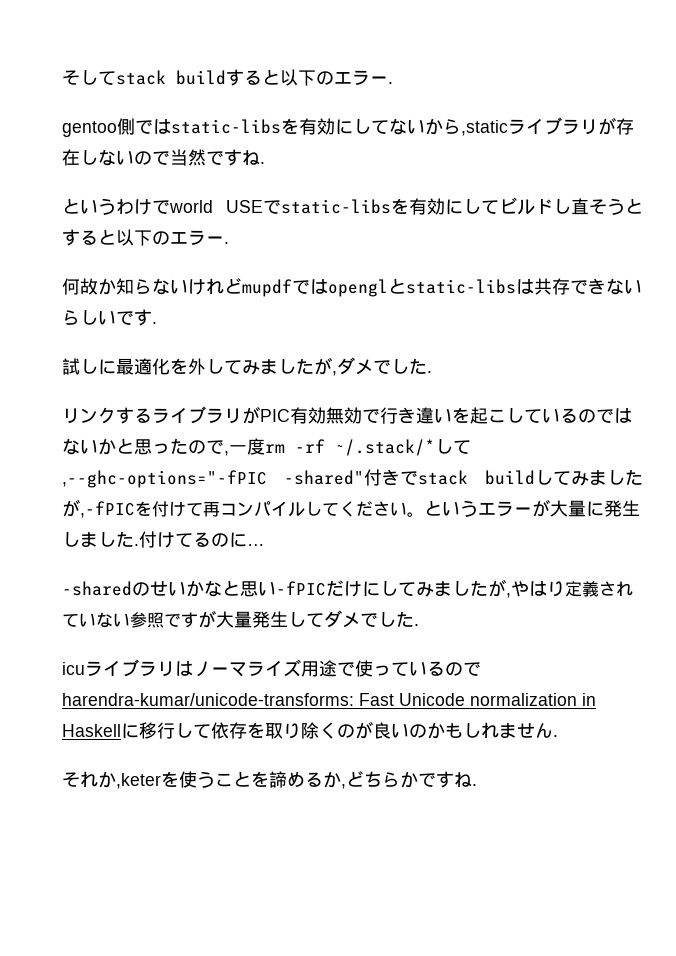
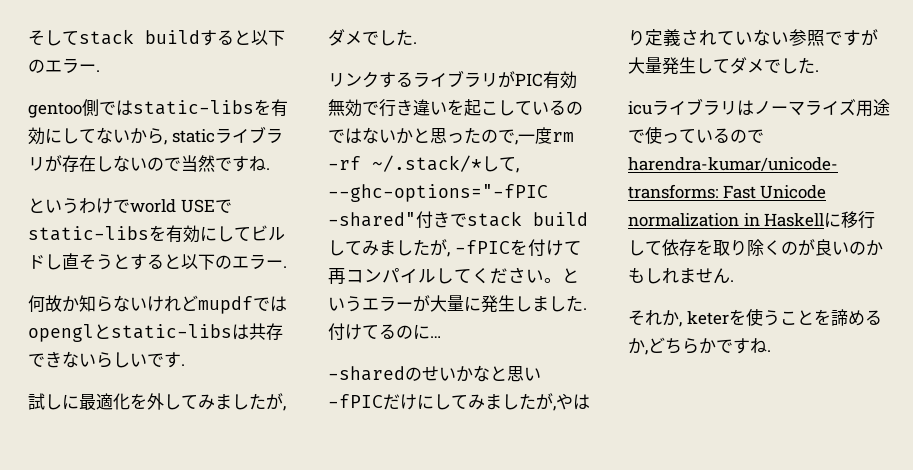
- gentoo側ではstatic-libsを有効にしてないから,staticライブラリが存在しないので当然ですね.
+ gentoo側ではstatic-libsを有効にしてないから, staticライブラリが存在しないので当然ですね.
- リンクするライブラリがPIC有効無効で行き違いを起こしているのではないかと思ったので,一度rm -rf ~/.stack/*して,--ghc-options="-fPIC -shared"付きでstack buildしてみましたが,-fPICを付けて再コンパイルしてください。
+ リンクするライブラリがPIC有効無効で行き違いを起こしているのではないかと思ったので,一度rm -rf ~/.stack/*して, --ghc-options="-fPIC -shared"付きでstack buildしてみましたが, -fPICを付けて再コンパイルしてください。
- それか,keterを使うことを諦めるか,どちらかですね.
+ それか, keterを使うことを諦めるか,どちらかですね.

